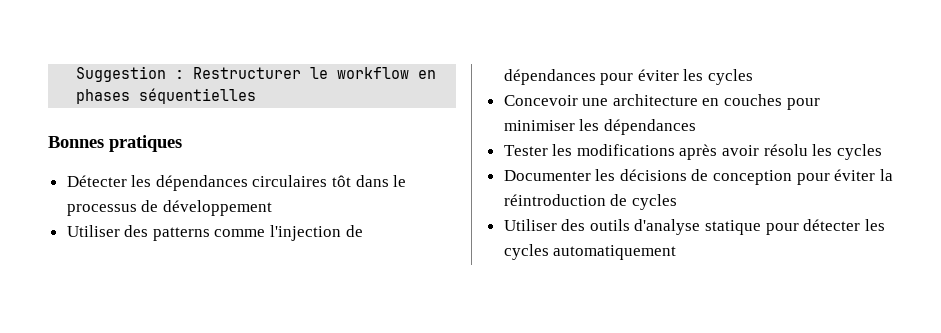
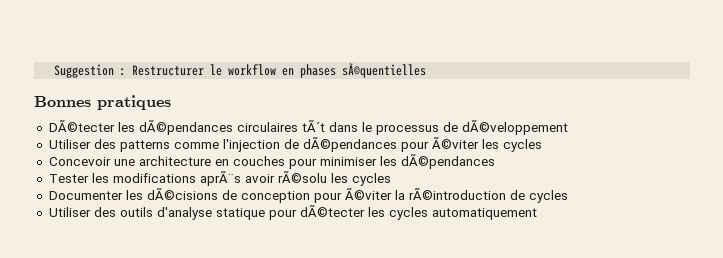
- Suggestion : Restructurer le workflow en phases séquentielles
+ Suggestion : Restructurer le workflow en phases sÃ©quentielles
- Détecter les dépendances circulaires tôt dans le processus de développement
+ DÃ©tecter les dÃ©pendances circulaires tÃ´t dans le processus de dÃ©veloppement
- Utiliser des patterns comme l'injection de dépendances pour éviter les cycles
+ Utiliser des patterns comme l'injection de dÃ©pendances pour Ã©viter les cycles
- Concevoir une architecture en couches pour minimiser les dépendances
+ Concevoir une architecture en couches pour minimiser les dÃ©pendances
- Tester les modifications après avoir résolu les cycles
+ Tester les modifications aprÃ¨s avoir rÃ©solu les cycles
- Documenter les décisions de conception pour éviter la réintroduction de cycles
+ Documenter les dÃ©cisions de conception pour Ã©viter la rÃ©introduction de cycles
- Utiliser des outils d'analyse statique pour détecter les cycles automatiquement
+ Utiliser des outils d'analyse statique pour dÃ©tecter les cycles automatiquement

